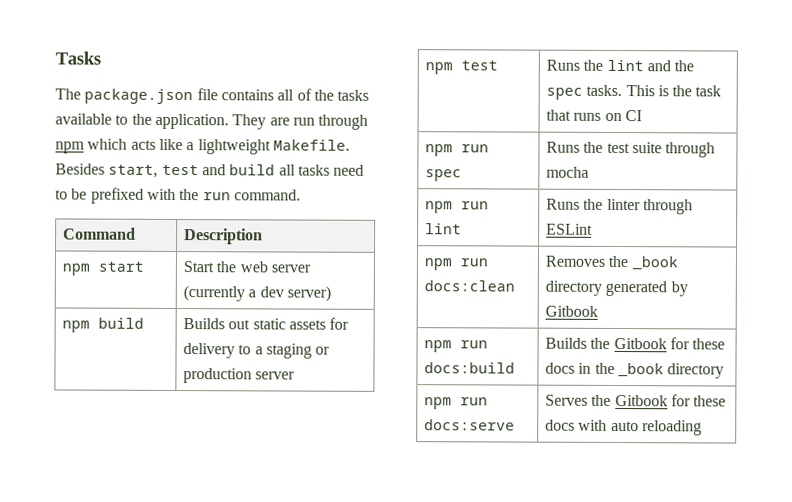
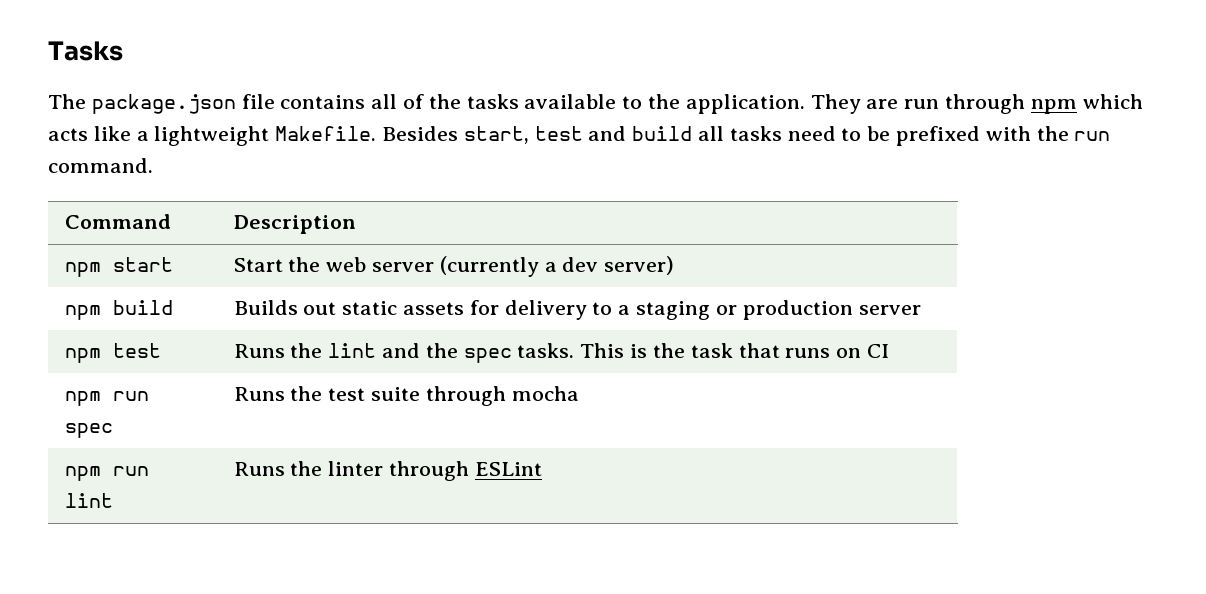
- npm run docs:clean | Removes the _book directory generated by Gitbook
- npm run docs:build | Builds the Gitbook for these docs in the _book directory
- npm run docs:serve | Serves the Gitbook for these docs with auto reloading

